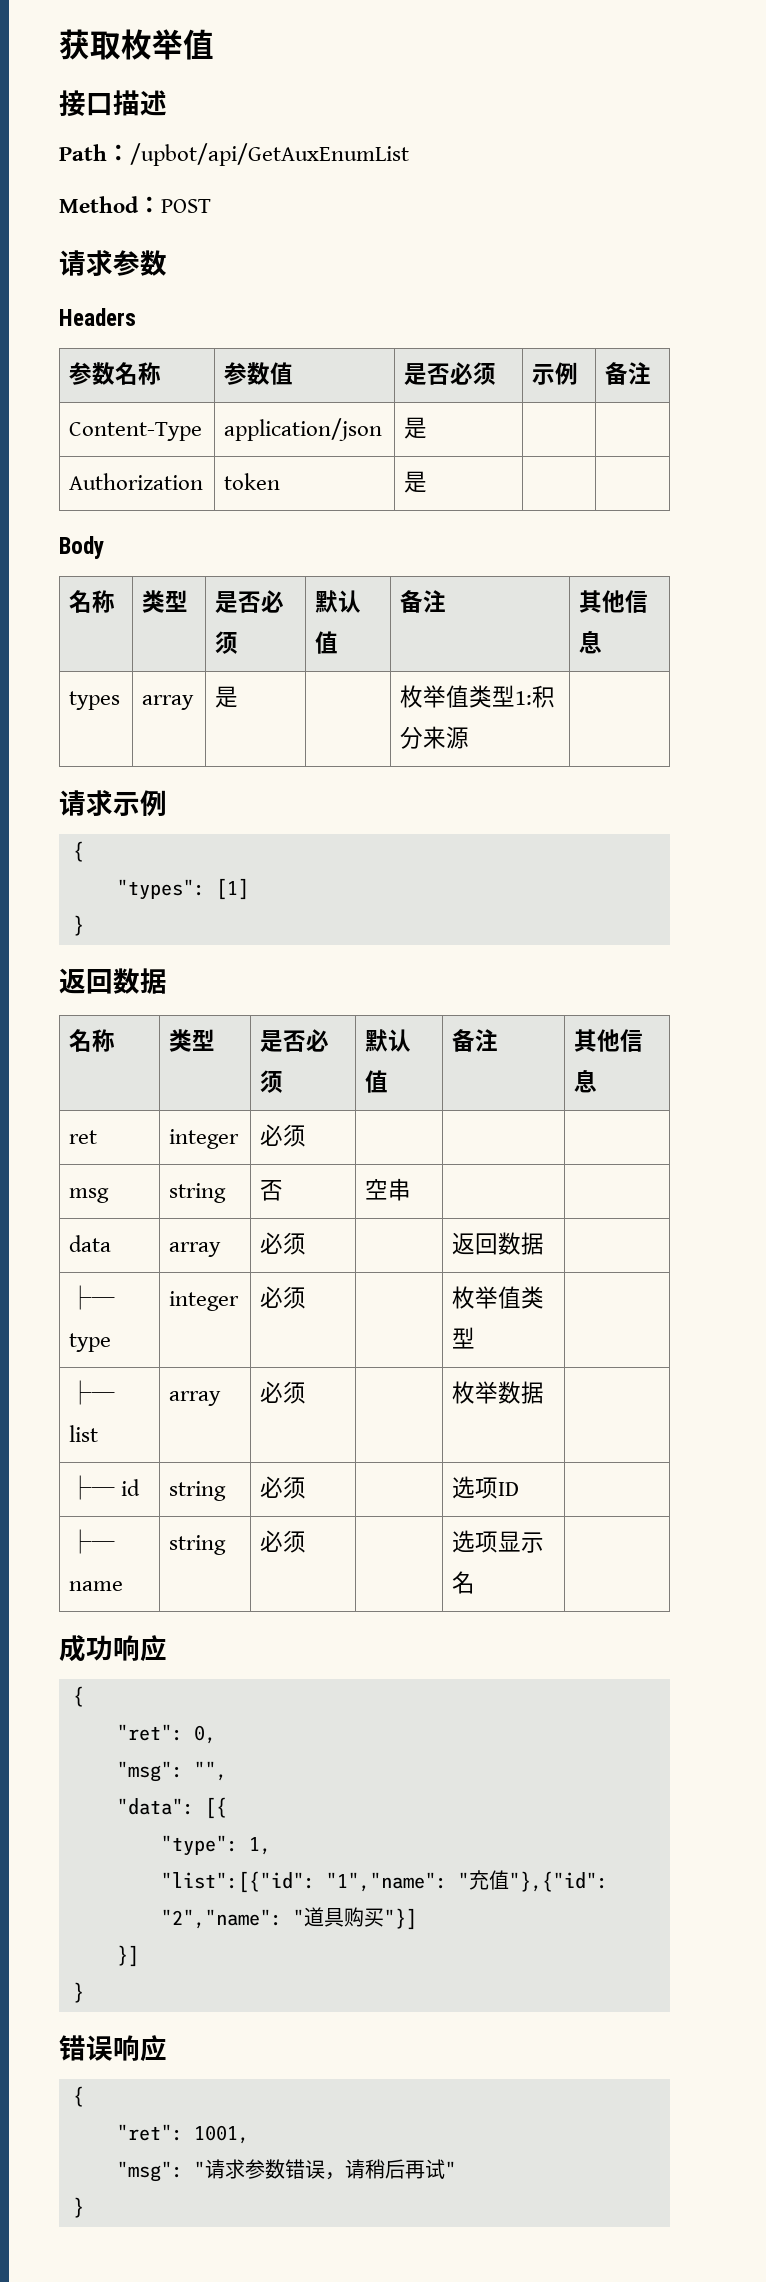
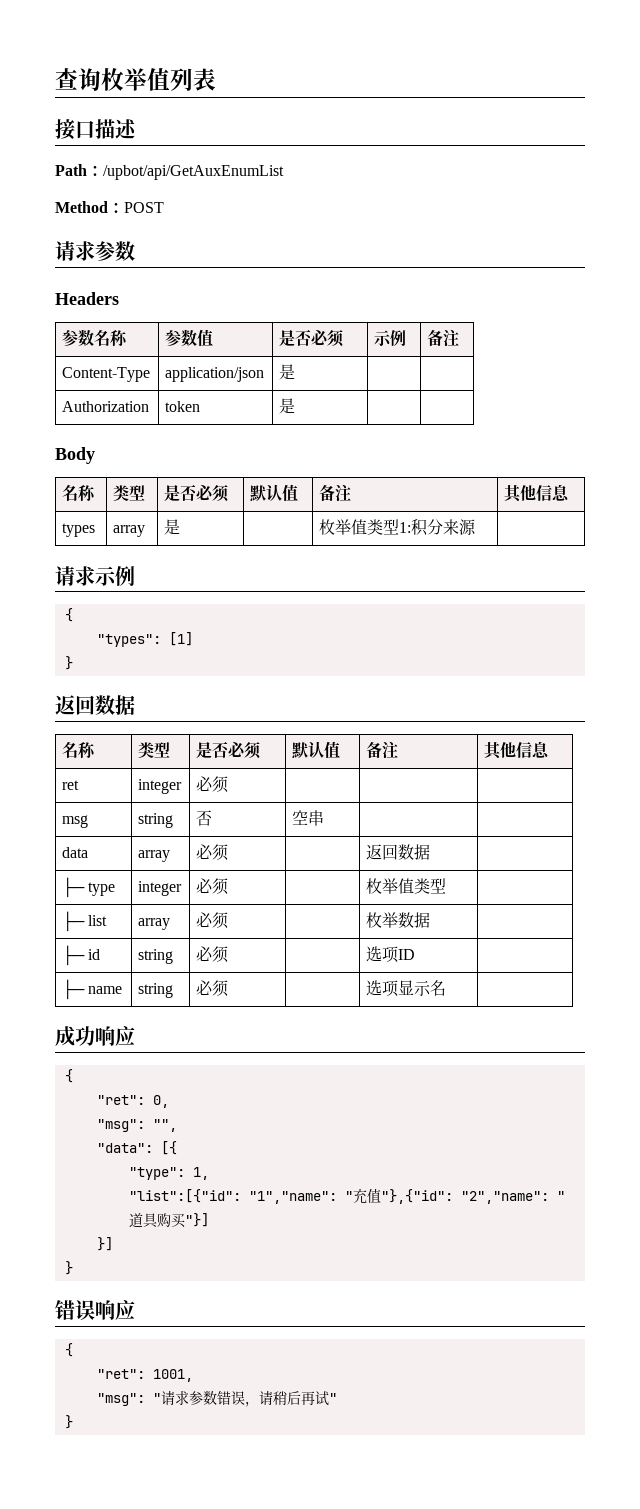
- 获取枚举值
+ 查询枚举值列表

